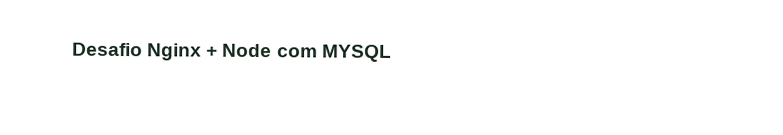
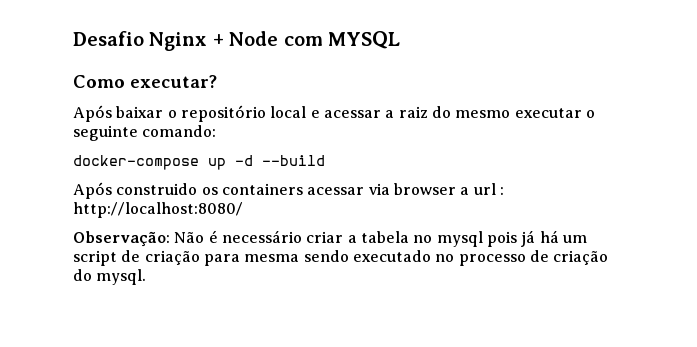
+ Como executar?
+ Após baixar o repositório local e acessar a raiz do mesmo executar o seguinte comando:
+ docker-compose up -d --build
+ Após construido os containers acessar via browser a url : http://localhost:8080/
+ Observação: Não é necessário criar a tabela no mysql pois já há um script de criação para mesma sendo executado no processo de criação do mysql.

